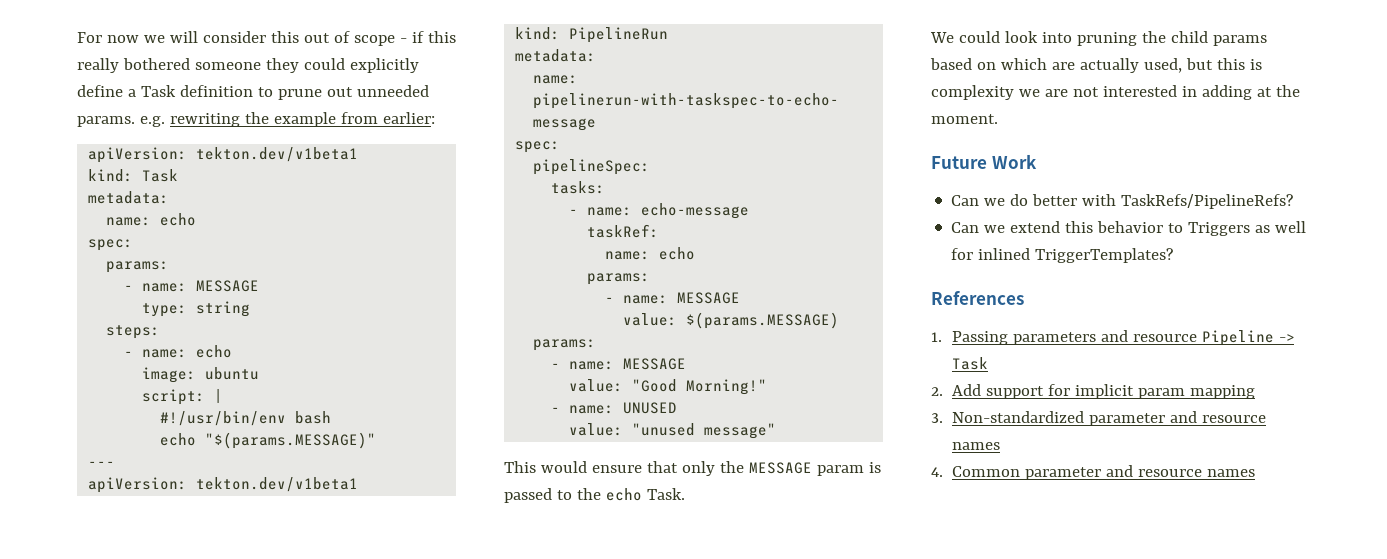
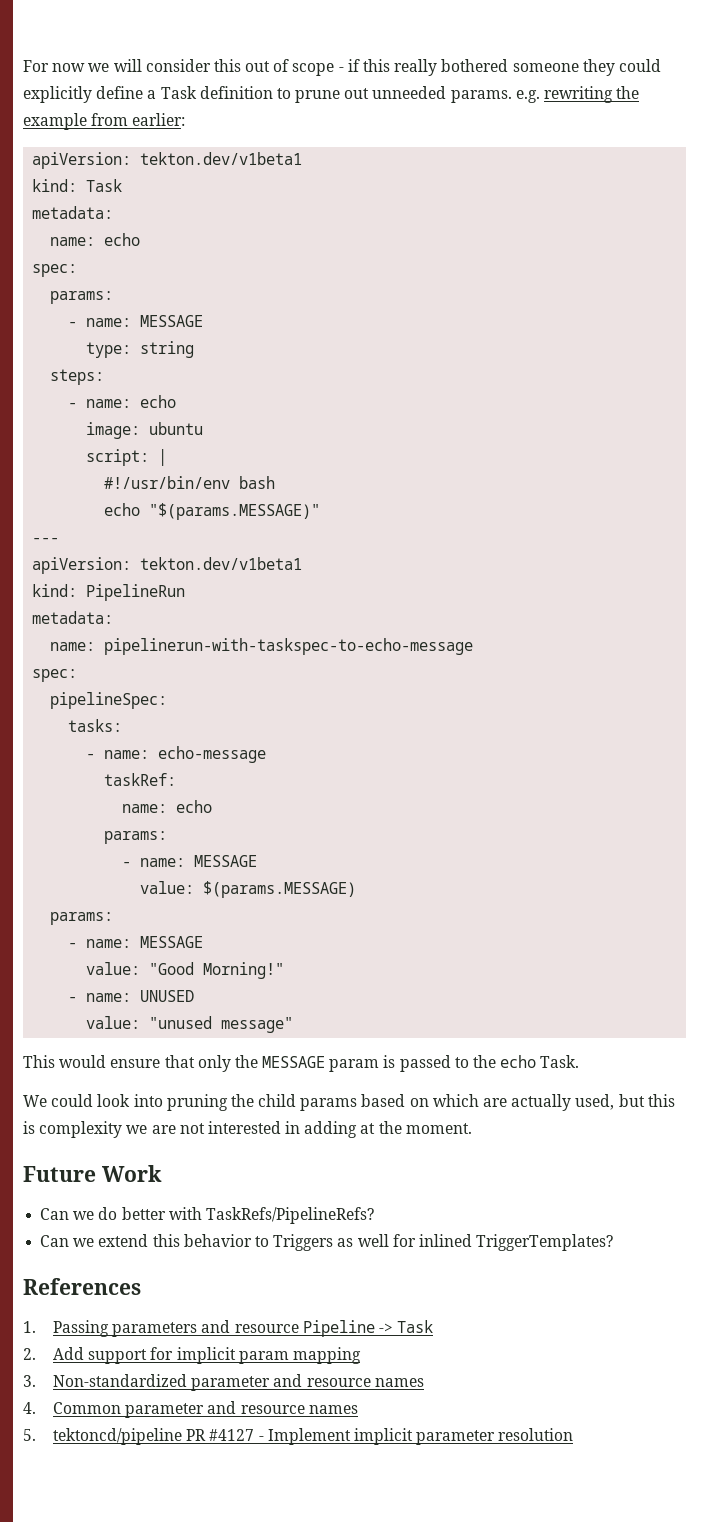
+ 5. tektoncd/pipeline PR #4127 - Implement implicit parameter resolution

